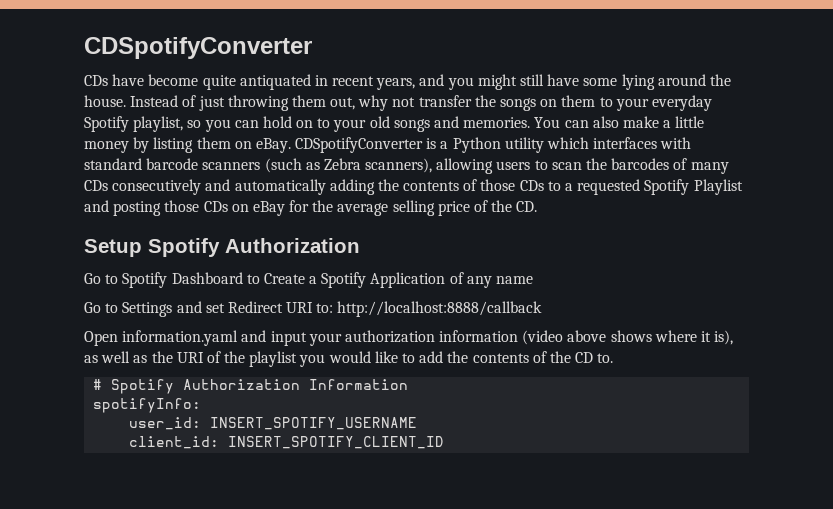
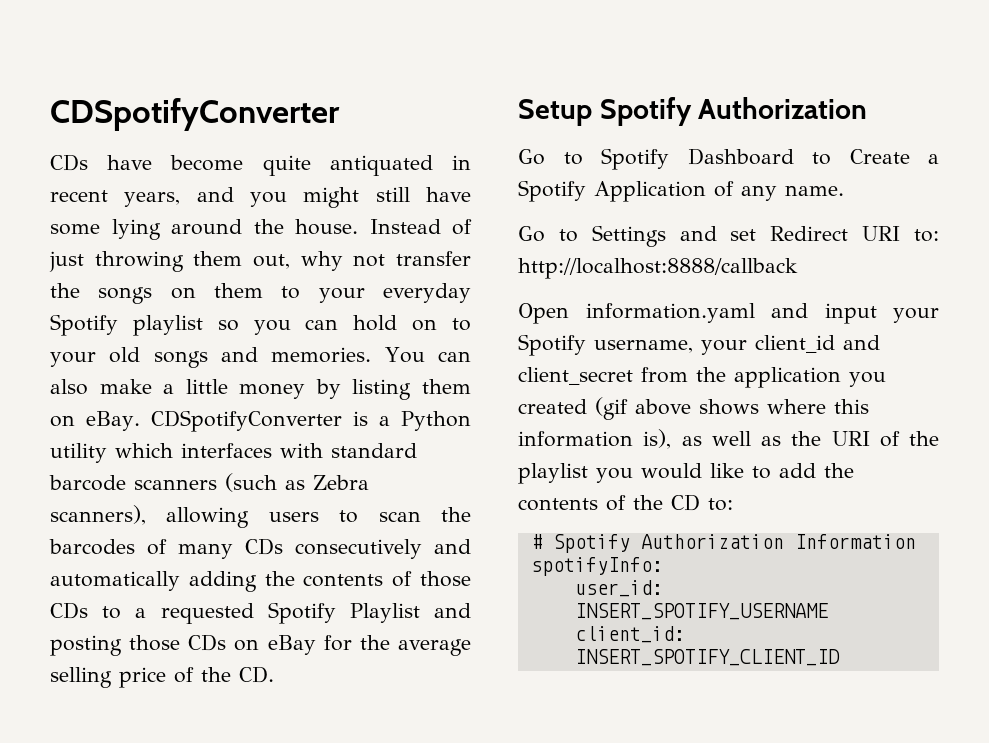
- Instead of just throwing them out, why not transfer the songs on them to your everyday Spotify playlist, so you can hold on to your old songs and memories.
+ Instead of just throwing them out, why not transfer the songs on them to your everyday Spotify playlist so you can hold on to your old songs and memories.
- Go to Spotify Dashboard to Create a Spotify Application of any name
+ Go to Spotify Dashboard to Create a Spotify Application of any name.
- Open information.yaml and input your authorization information (video above shows where it is), as well as the URI of the playlist you would like to add the contents of the CD to.
+ Open information.yaml and input your Spotify username, your client_id and client_secret from the application you created (gif above shows where this information is), as well as the URI of the playlist you would like to add the contents of the CD to:

